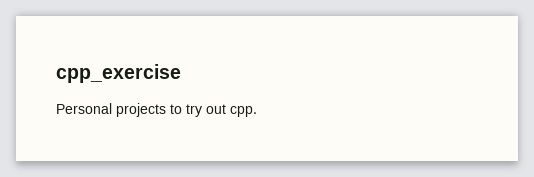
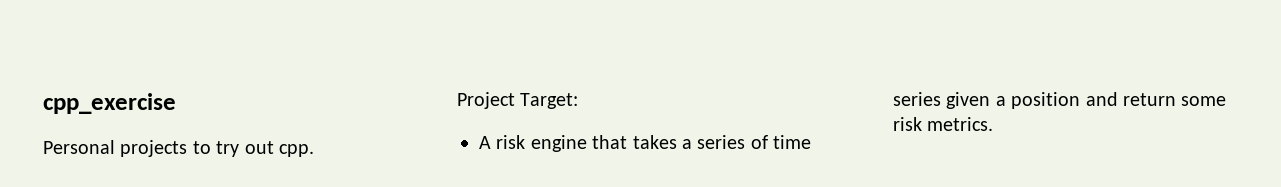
+ Project Target:
+ A risk engine that takes a series of time series given a position and return some risk metrics.

